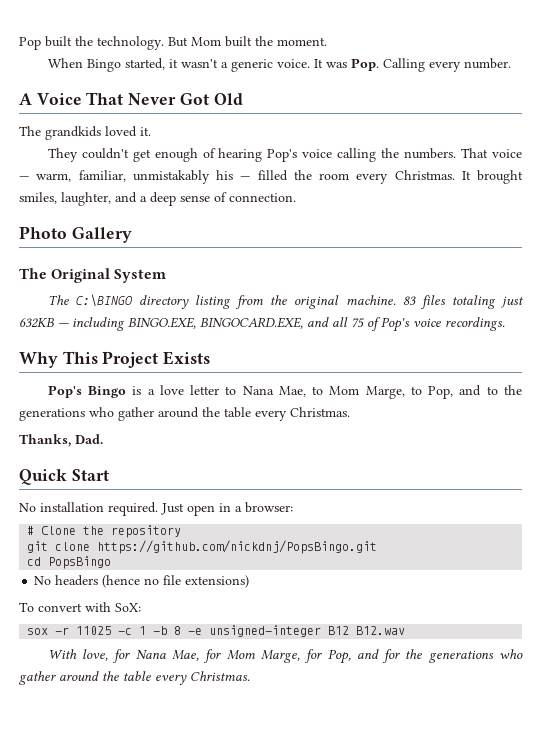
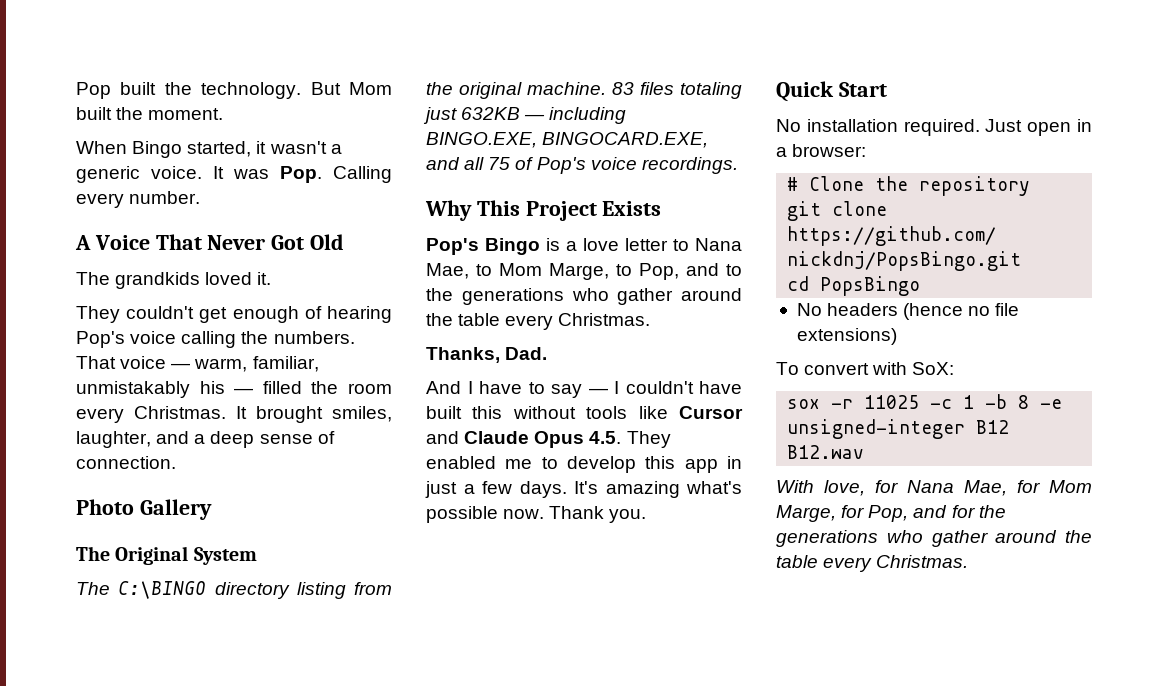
+ And I have to say — I couldn't have built this without tools like Cursor and Claude Opus 4.5. They enabled me to develop this app in just a few days. It's amazing what's possible now. Thank you.

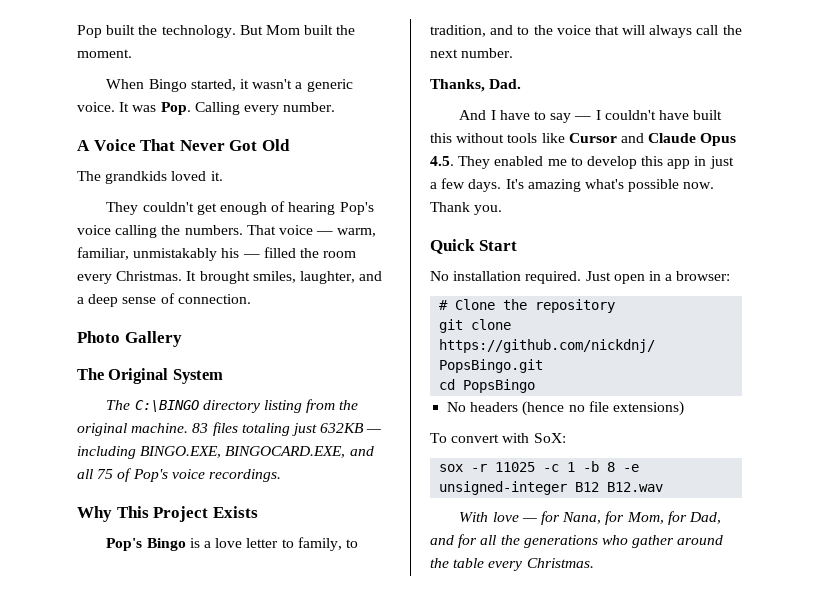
- Pop's Bingo is a love letter to Nana Mae, to Mom Marge, to Pop, and to the generations who gather around the table every Christmas.
+ Pop's Bingo is a love letter to family, to tradition, and to the voice that will always call the next number.
- With love, for Nana Mae, for Mom Marge, for Pop, and for the generations who gather around the table every Christmas.
+ With love — for Nana, for Mom, for Dad, and for all the generations who gather around the table every Christmas.

